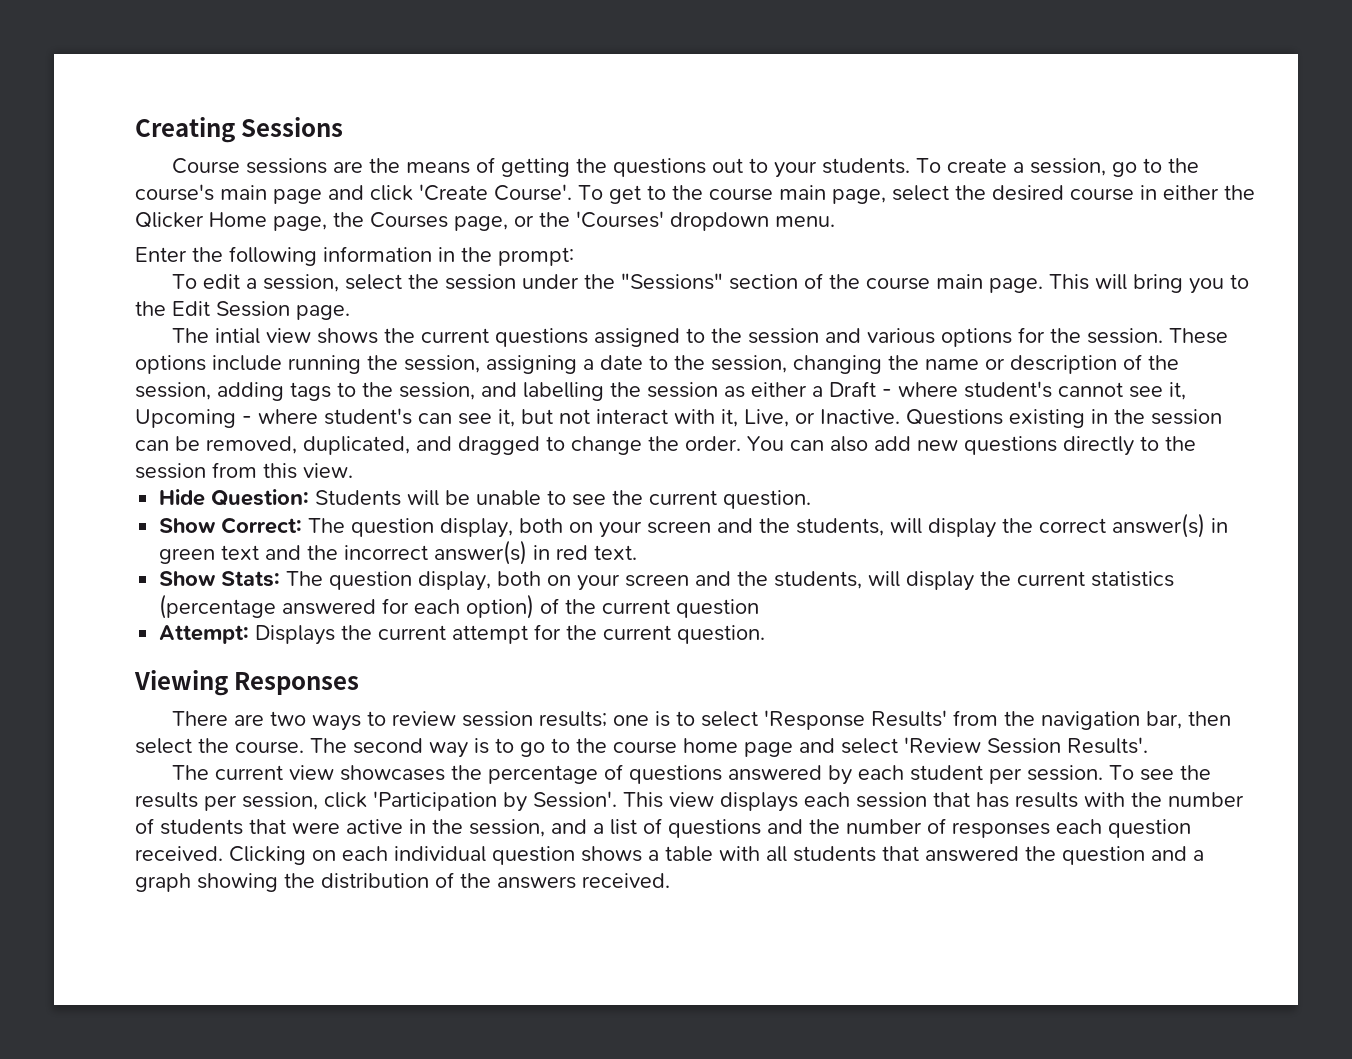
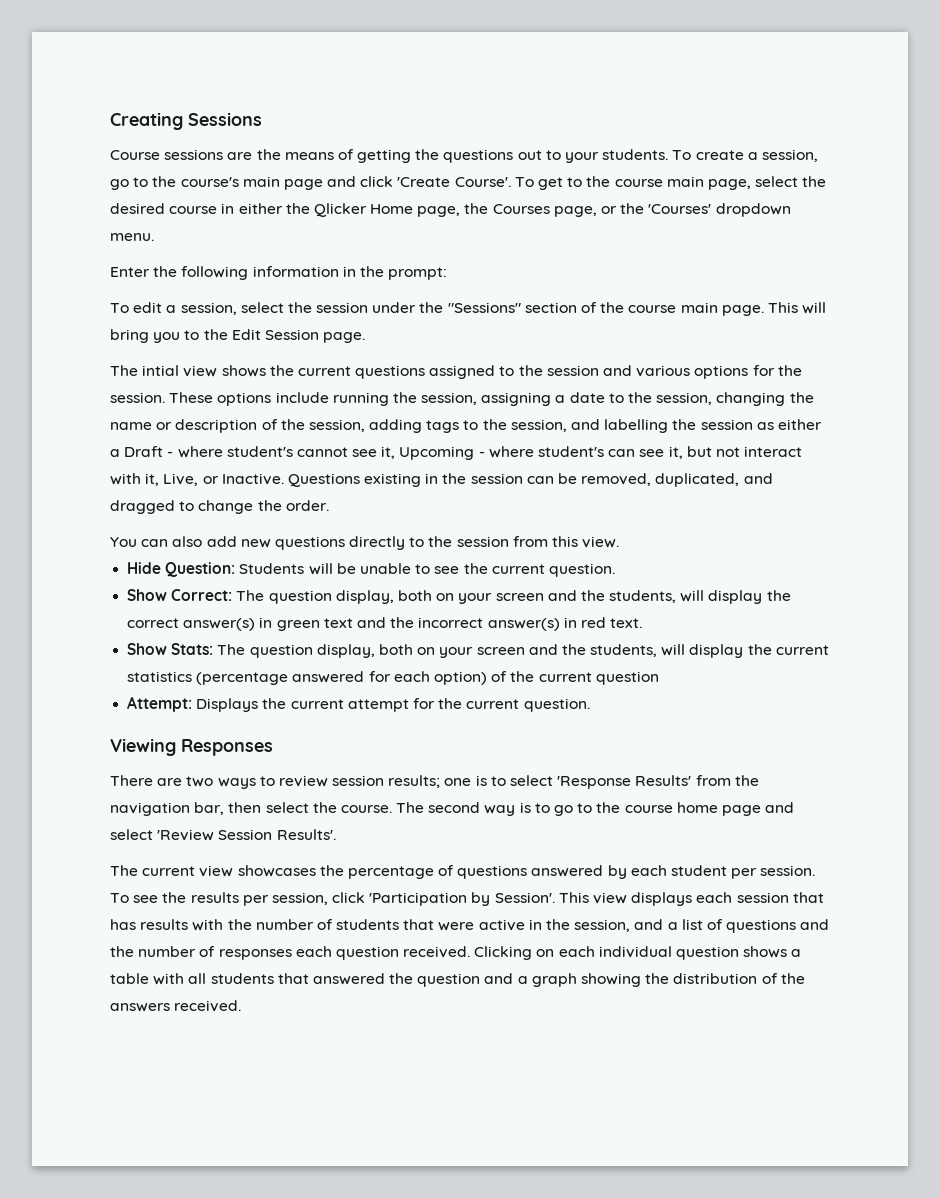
- Questions existing in the session can be removed, duplicated, and dragged to change the order. You can also add new questions directly to the session from this view.
+ Questions existing in the session can be removed, duplicated, and dragged to change the order.
+ You can also add new questions directly to the session from this view.

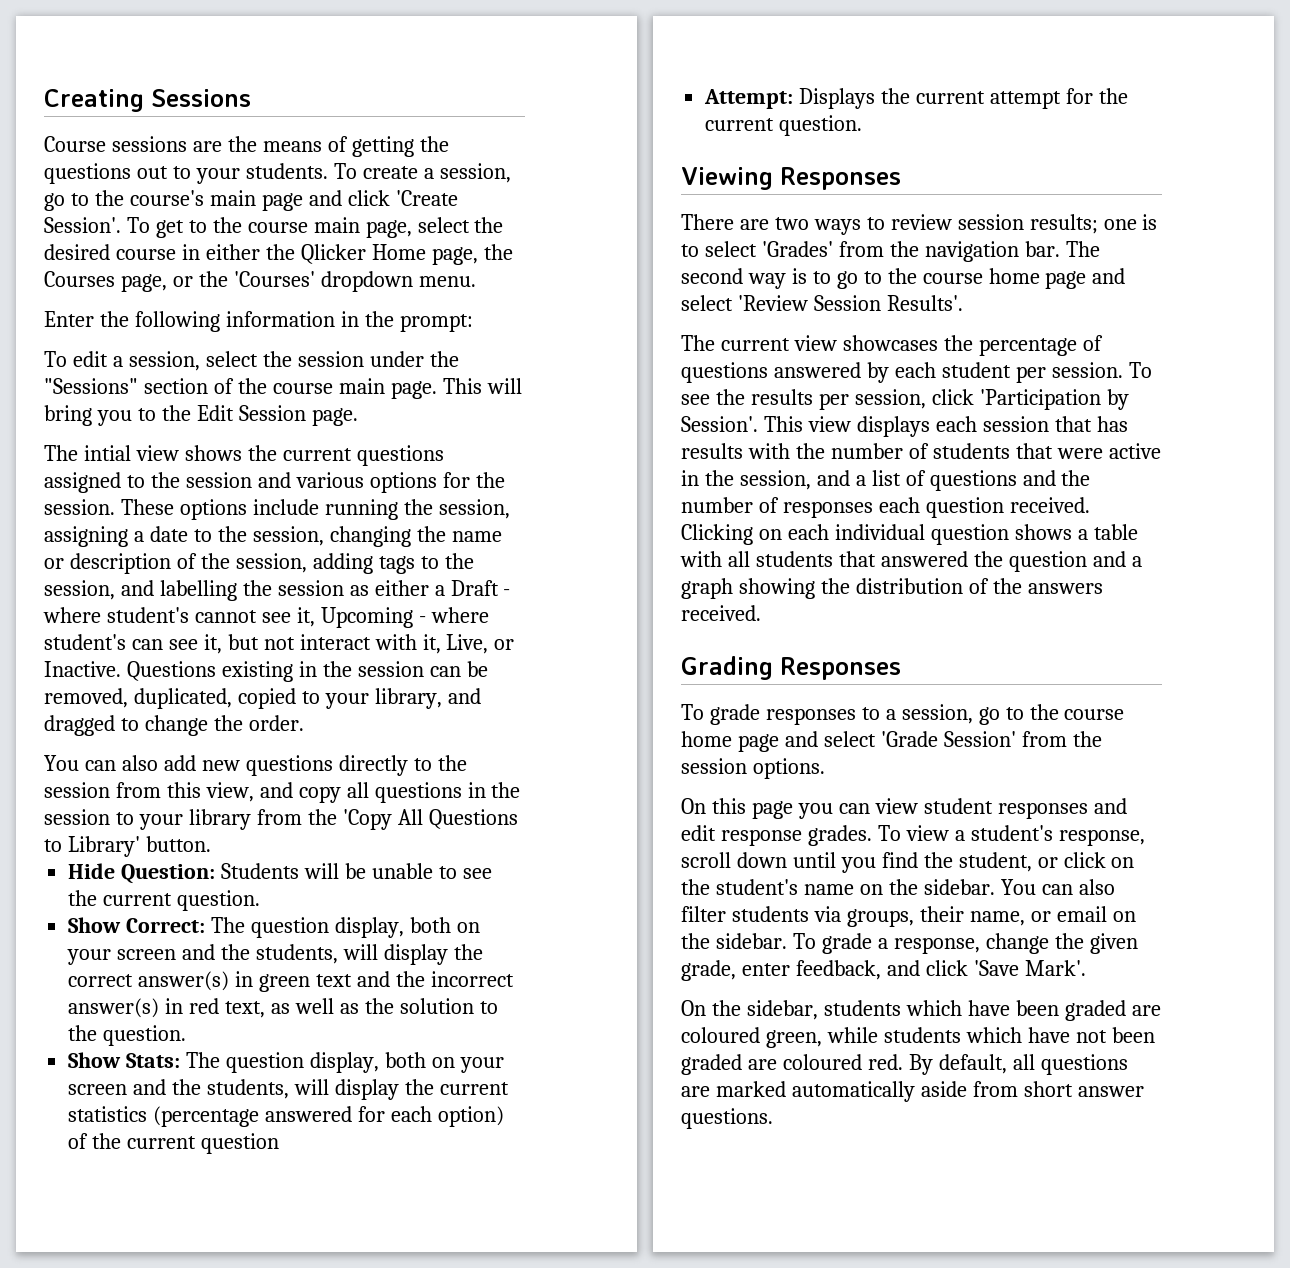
- To create a session, go to the course's main page and click 'Create Course'.
+ To create a session, go to the course's main page and click 'Create Session'.
- Questions existing in the session can be removed, duplicated, and dragged to change the order.
+ Questions existing in the session can be removed, duplicated, copied to your library, and dragged to change the order.
- You can also add new questions directly to the session from this view.
+ You can also add new questions directly to the session from this view, and copy all questions in the session to your library from the 'Copy All Questions to Library' button.
- Show Correct: The question display, both on your screen and the students, will display the correct answer(s) in green text and the incorrect answer(s) in red text.
+ Show Correct: The question display, both on your screen and the students, will display the correct answer(s) in green text and the incorrect answer(s) in red text, as well as the solution to the question.
- There are two ways to review session results; one is to select 'Response Results' from the navigation bar, then select the course.
+ There are two ways to review session results; one is to select 'Grades' from the navigation bar.
+ Grading Responses
+ To grade responses to a session, go to the course home page and select 'Grade Session' from the session options.
+ On this page you can view student responses and edit response grades. To view a student's response, scroll down until you find the student, or click on the student's name on the sidebar. You can also filter students via groups, their name, or email on the sidebar. To grade a response, change the given grade, enter feedback, and click 'Save Mark'.
+ On the sidebar, students which have been graded are coloured green, while students which have not been graded are coloured red. By default, all questions are marked automatically aside from short answer questions.

